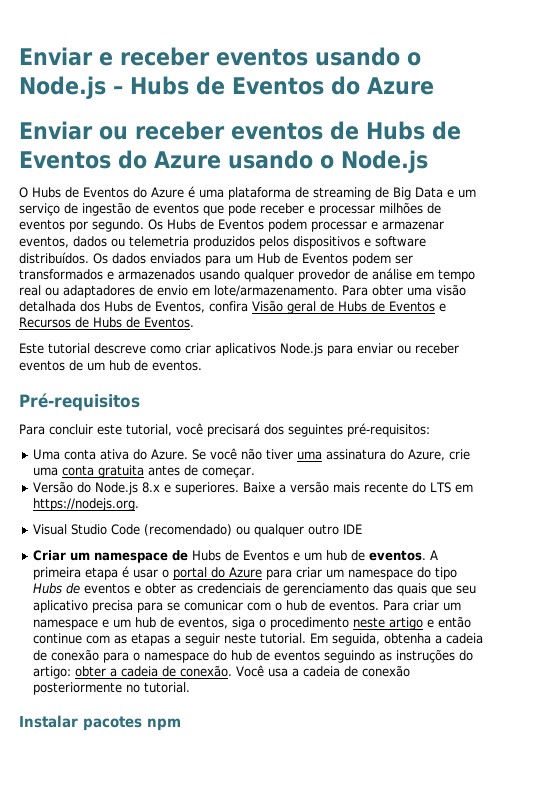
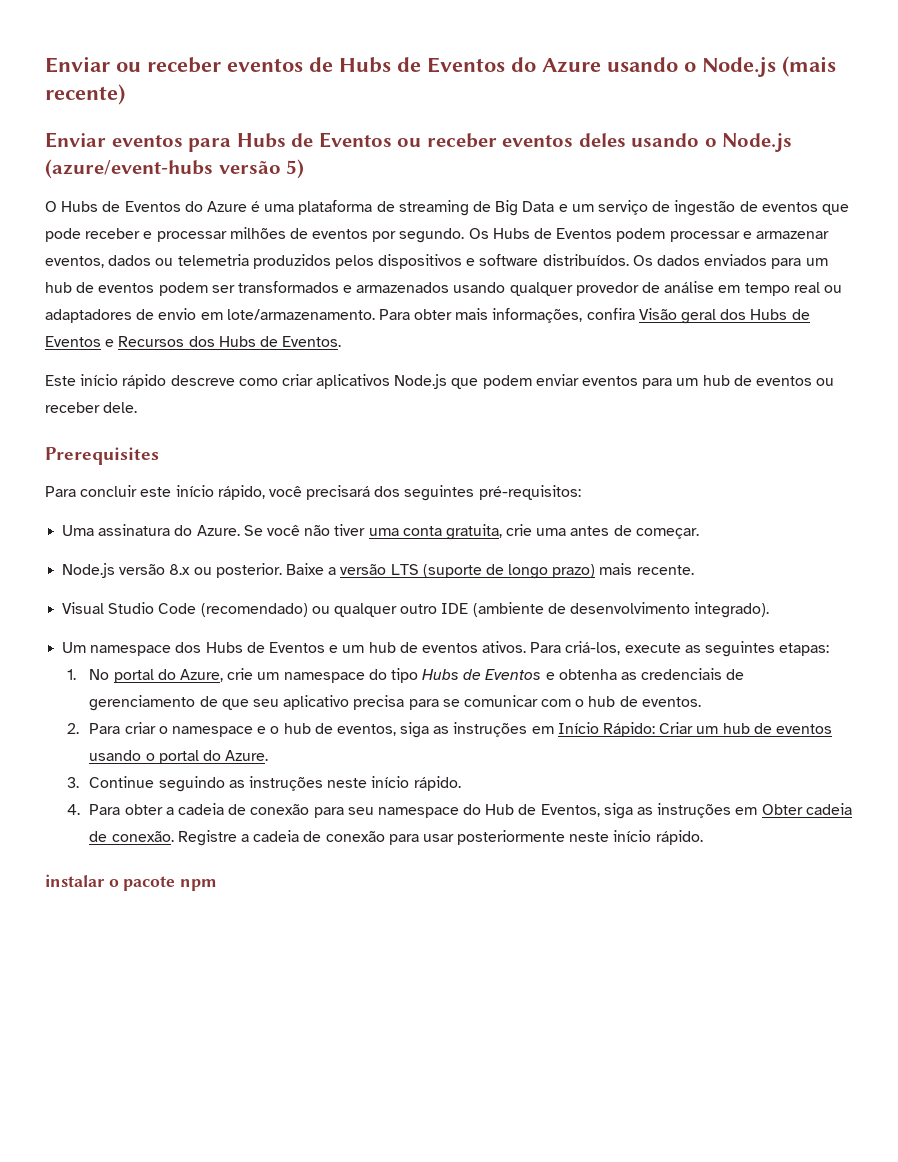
- Enviar e receber eventos usando o Node.js – Hubs de Eventos do Azure
- Enviar ou receber eventos de Hubs de Eventos do Azure usando o Node.js
+ Enviar ou receber eventos de Hubs de Eventos do Azure usando o Node.js (mais recente)
+ Enviar eventos para Hubs de Eventos ou receber eventos deles usando o Node.js (azure/event-hubs versão 5)
- Os dados enviados para um Hub de Eventos podem ser transformados e armazenados usando qualquer provedor de análise em tempo real ou adaptadores de envio em lote/armazenamento.
+ Os dados enviados para um hub de eventos podem ser transformados e armazenados usando qualquer provedor de análise em tempo real ou adaptadores de envio em lote/armazenamento.
- Para obter uma visão detalhada dos Hubs de Eventos, confira Visão geral de Hubs de Eventos e Recursos de Hubs de Eventos.
+ Para obter mais informações, confira Visão geral dos Hubs de Eventos e Recursos dos Hubs de Eventos.
- Este tutorial descreve como criar aplicativos Node.js para enviar ou receber eventos de um hub de eventos.
- Pré-requisitos
+ Este início rápido descreve como criar aplicativos Node.js que podem enviar eventos para um hub de eventos ou receber dele.
+ Prerequisites
- Para concluir este tutorial, você precisará dos seguintes pré-requisitos:
+ Para concluir este início rápido, você precisará dos seguintes pré-requisitos:
- Uma conta ativa do Azure.
+ Uma assinatura do Azure.
- Se você não tiver uma assinatura do Azure, crie uma conta gratuita antes de começar.
- Versão do Node.js 8.x e superiores. Baixe a versão mais recente do LTS em https://nodejs.org.
+ Se você não tiver uma conta gratuita, crie uma antes de começar.
+ Node.js versão 8.x ou posterior. Baixe a versão LTS (suporte de longo prazo) mais recente.
- Visual Studio Code (recomendado) ou qualquer outro IDE
- Criar um namespace de Hubs de Eventos e um hub de eventos. A primeira etapa é usar o portal do Azure para criar um namespace do tipo Hubs de eventos e obter as credenciais de gerenciamento das quais que seu aplicativo precisa para se comunicar com o hub de eventos. Para criar um namespace e um hub de eventos, siga o procedimento neste artigo e então continue com as etapas a seguir neste tutorial. Em seguida, obtenha a cadeia de conexão para o namespace do hub de eventos seguindo as instruções do artigo: obter a cadeia de conexão.
+ Visual Studio Code (recomendado) ou qualquer outro IDE (ambiente de desenvolvimento integrado).
+ Um namespace dos Hubs de Eventos e um hub de eventos ativos. Para criá-los, execute as seguintes etapas:
+ 1. No portal do Azure, crie um namespace do tipo Hubs de Eventos e obtenha as credenciais de gerenciamento de que seu aplicativo precisa para se comunicar com o hub de eventos.
+ 2. Para criar o namespace e o hub de eventos, siga as instruções em Início Rápido: Criar um hub de eventos usando o portal do Azure.
+ 3. Continue seguindo as instruções neste início rápido.
+ 4. Para obter a cadeia de conexão para seu namespace do Hub de Eventos, siga as instruções em Obter cadeia de conexão.
- Você usa a cadeia de conexão posteriormente no tutorial.
- Instalar pacotes npm
+ Registre a cadeia de conexão para usar posteriormente neste início rápido.
+ instalar o pacote npm

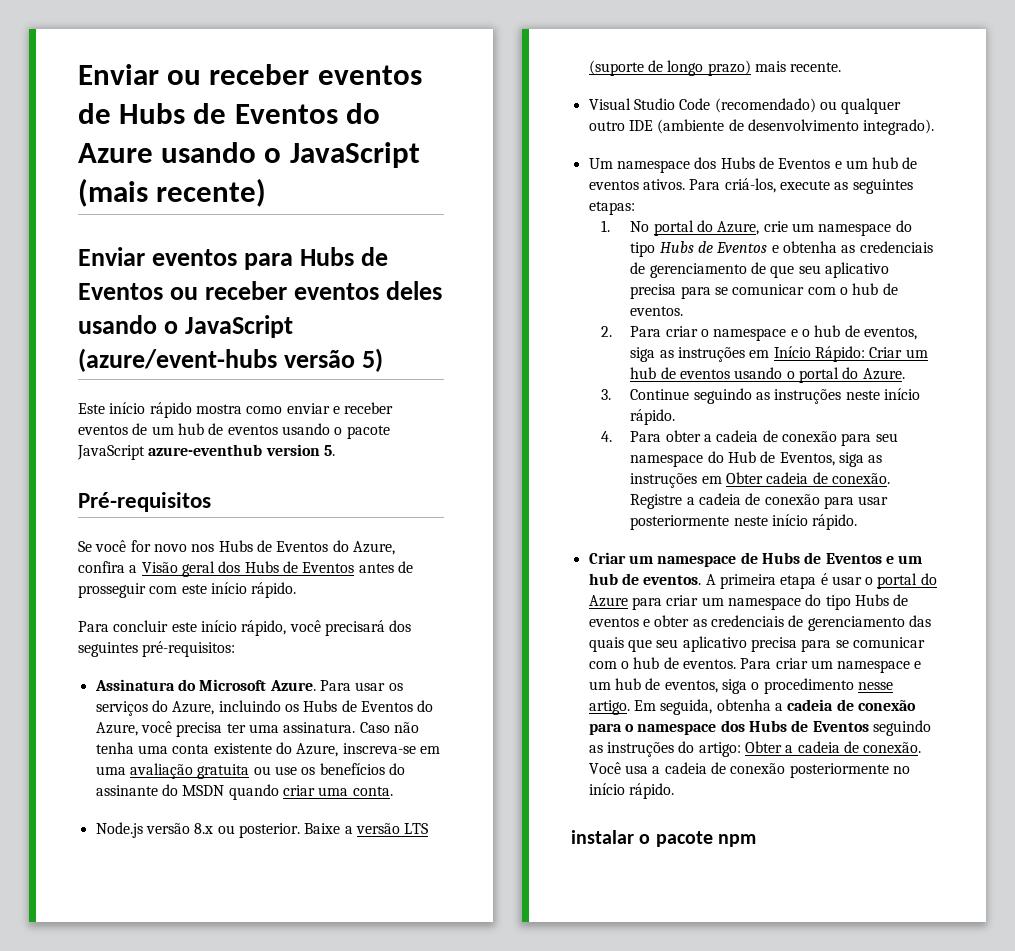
- Enviar ou receber eventos de Hubs de Eventos do Azure usando o Node.js (mais recente)
+ Enviar ou receber eventos de Hubs de Eventos do Azure usando o JavaScript (mais recente)
- Enviar eventos para Hubs de Eventos ou receber eventos deles usando o Node.js (azure/event-hubs versão 5)
+ Enviar eventos para Hubs de Eventos ou receber eventos deles usando o JavaScript (azure/event-hubs versão 5)
- O Hubs de Eventos do Azure é uma plataforma de streaming de Big Data e um serviço de ingestão de eventos que pode receber e processar milhões de eventos por segundo. Os Hubs de Eventos podem processar e armazenar eventos, dados ou telemetria produzidos pelos dispositivos e software distribuídos. Os dados enviados para um hub de eventos podem ser transformados e armazenados usando qualquer provedor de análise em tempo real ou adaptadores de envio em lote/armazenamento. Para obter mais informações, confira Visão geral dos Hubs de Eventos e Recursos dos Hubs de Eventos.
- Este início rápido descreve como criar aplicativos Node.js que podem enviar eventos para um hub de eventos ou receber dele.
- Prerequisites
+ Este início rápido mostra como enviar e receber eventos de um hub de eventos usando o pacote JavaScript azure-eventhub version 5.
+ Pré-requisitos
+ Se você for novo nos Hubs de Eventos do Azure, confira a Visão geral dos Hubs de Eventos antes de prosseguir com este início rápido.
- Uma assinatura do Azure. Se você não tiver uma conta gratuita, crie uma antes de começar.
+ Assinatura do Microsoft Azure. Para usar os serviços do Azure, incluindo os Hubs de Eventos do Azure, você precisa ter uma assinatura. Caso não tenha uma conta existente do Azure, inscreva-se em uma avaliação gratuita ou use os benefícios do assinante do MSDN quando criar uma conta.
+ Criar um namespace de Hubs de Eventos e um hub de eventos. A primeira etapa é usar o portal do Azure para criar um namespace do tipo Hubs de eventos e obter as credenciais de gerenciamento das quais que seu aplicativo precisa para se comunicar com o hub de eventos. Para criar um namespace e um hub de eventos, siga o procedimento nesse artigo. Em seguida, obtenha a cadeia de conexão para o namespace dos Hubs de Eventos seguindo as instruções do artigo: Obter a cadeia de conexão. Você usa a cadeia de conexão posteriormente no início rápido.

